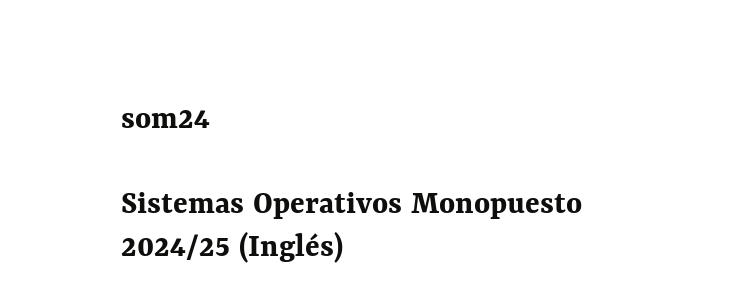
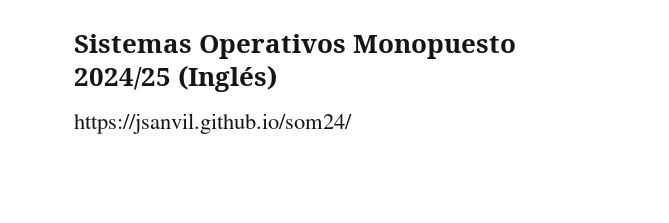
- som24
+ https://jsanvil.github.io/som24/

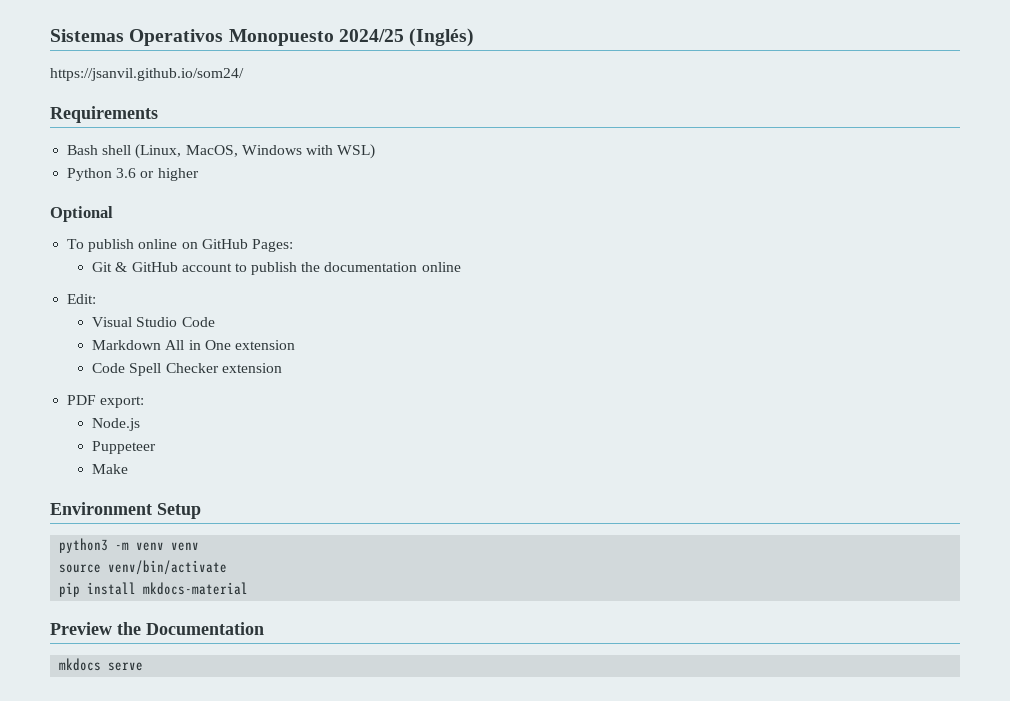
+ Requirements
+ Bash shell (Linux, MacOS, Windows with WSL)
+ Python 3.6 or higher
+ Optional
+ To publish online on GitHub Pages:
+ Git & GitHub account to publish the documentation online
+ Edit:
+ Visual Studio Code
+ Markdown All in One extension
+ Code Spell Checker extension
+ PDF export:
+ Node.js
+ Puppeteer
+ Make
+ Environment Setup
+ python3 -m venv venv
+ source venv/bin/activate
+ pip install mkdocs-material
+ Preview the Documentation
+ mkdocs serve

